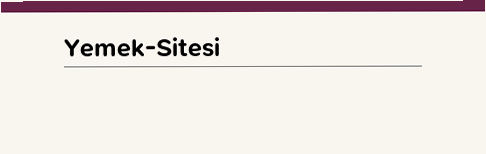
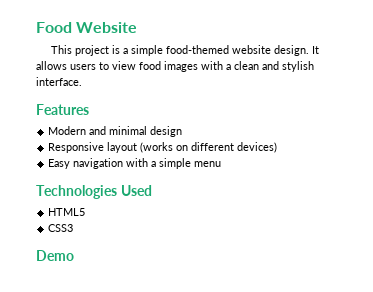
- Yemek-Sitesi
+ Food Website
+ This project is a simple food-themed website design. It allows users to view food images with a clean and stylish interface.
+ Features
+ Modern and minimal design
+ Responsive layout (works on different devices)
+ Easy navigation with a simple menu
+ Technologies Used
+ HTML5
+ CSS3
+ Demo

